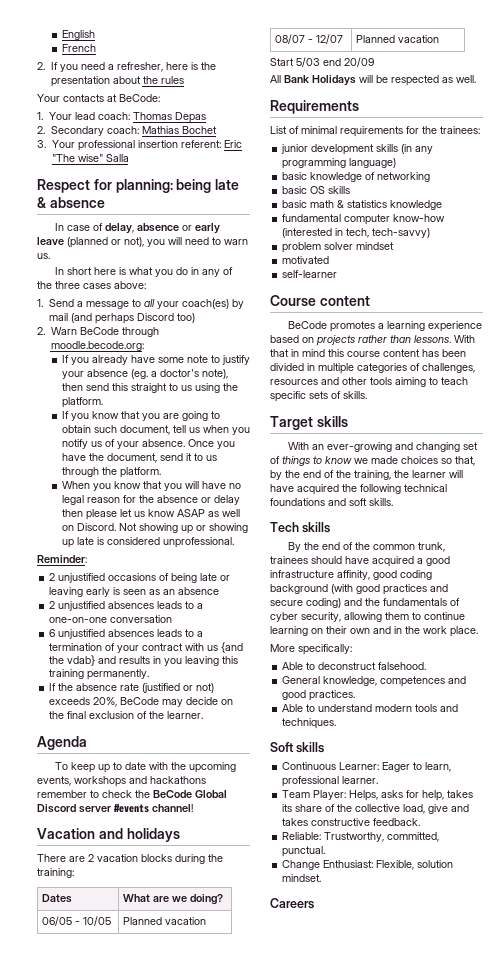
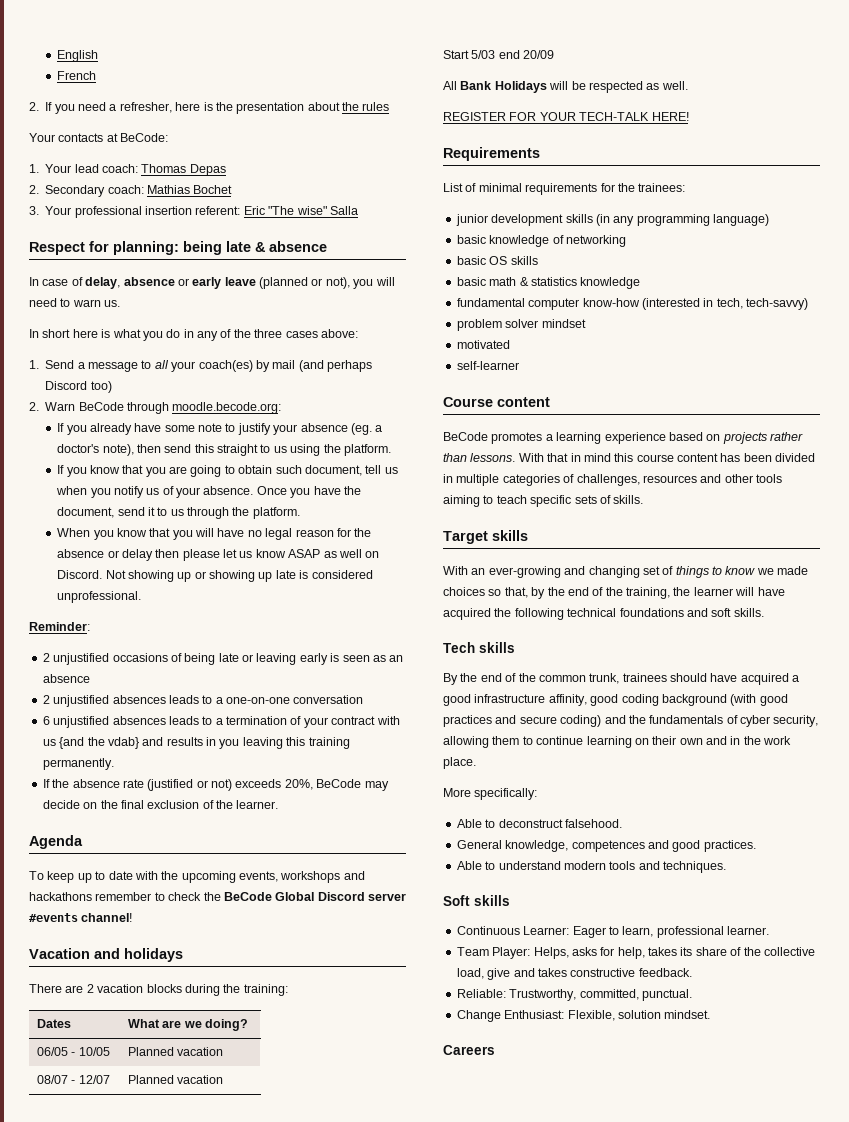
+ REGISTER FOR YOUR TECH-TALK HERE!

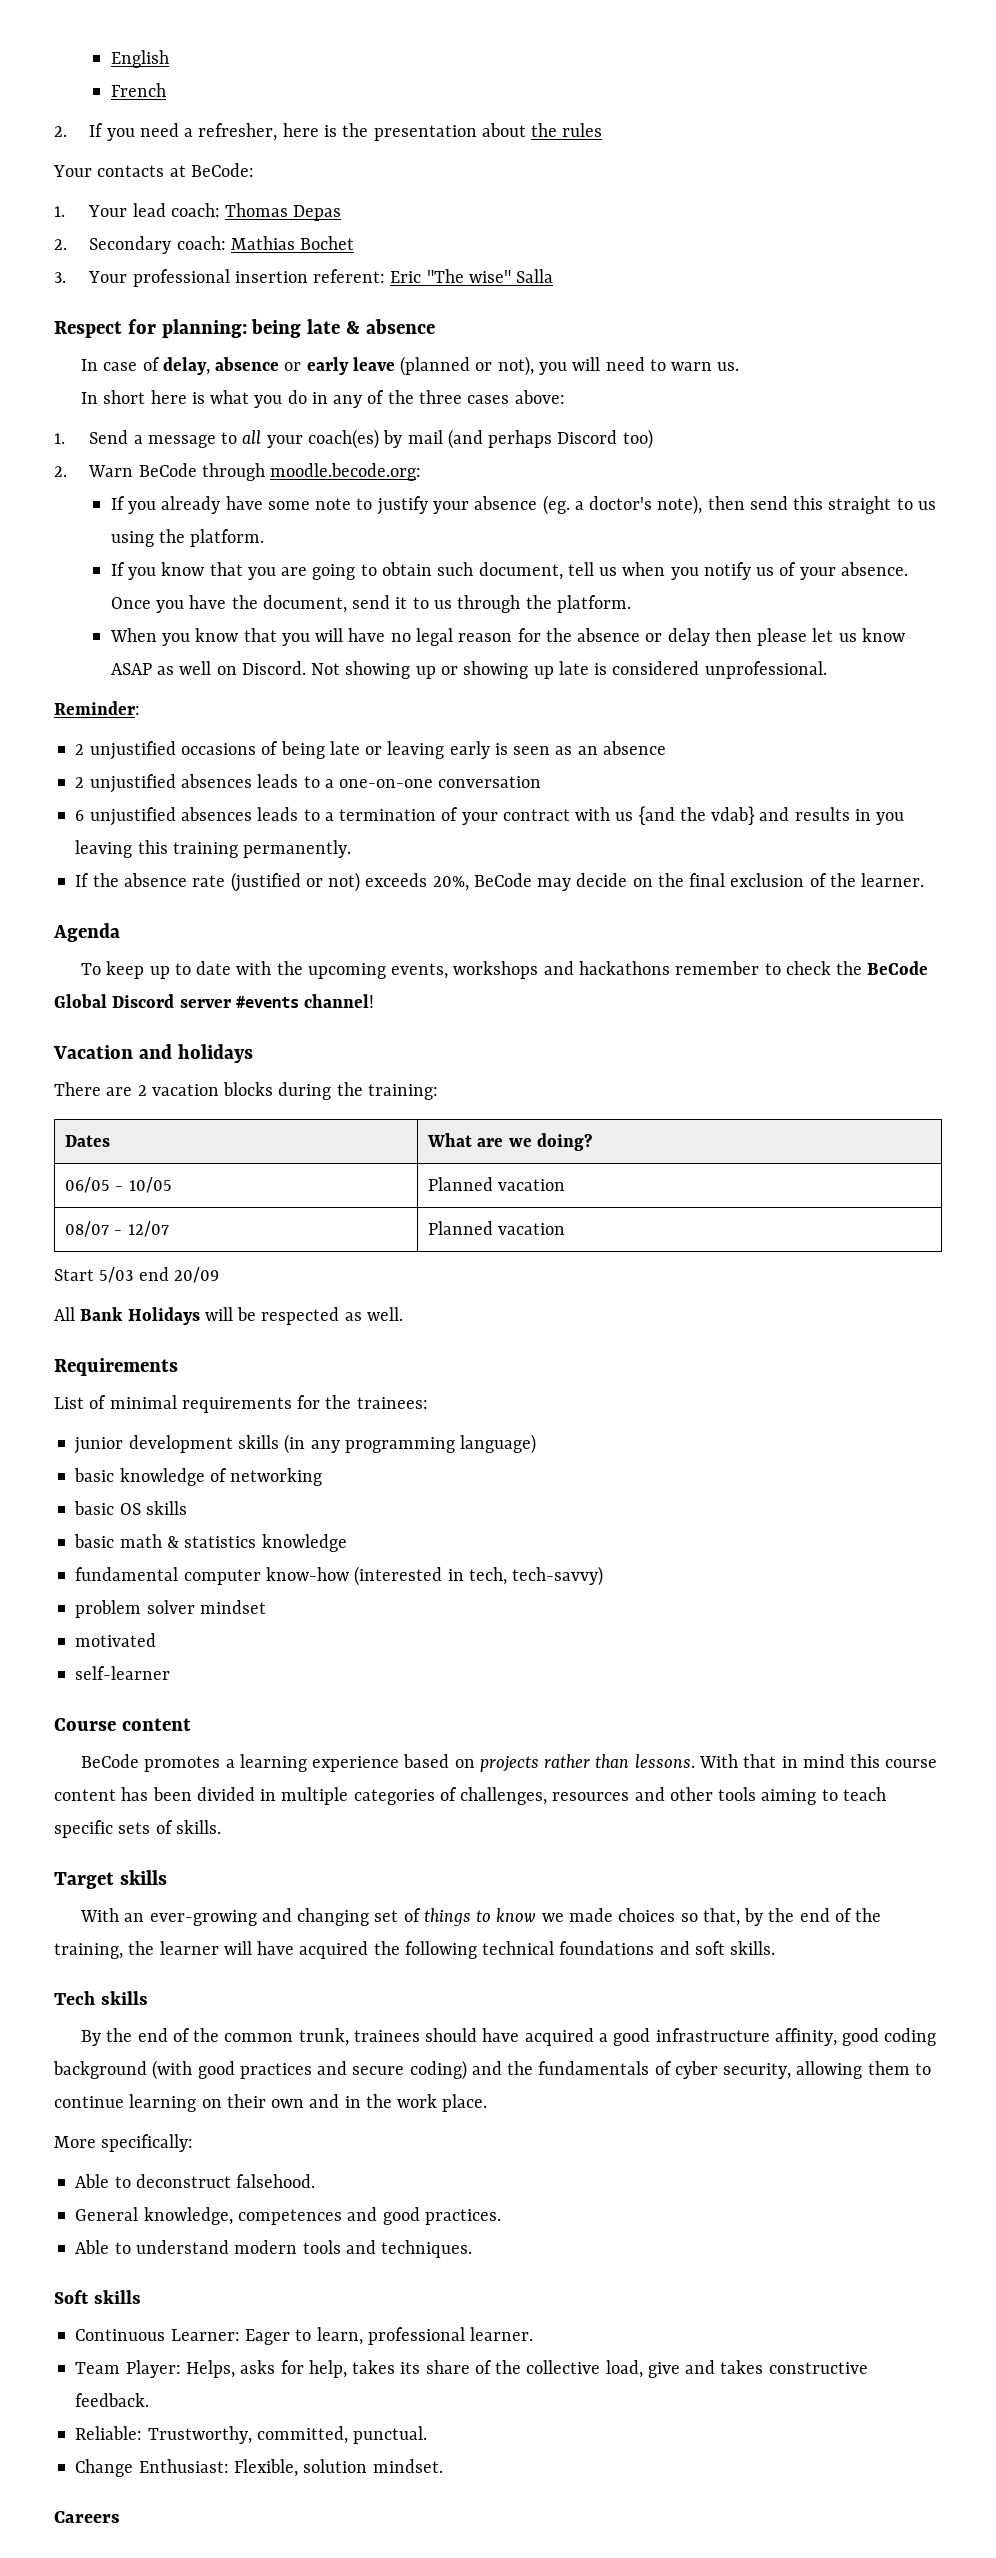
- REGISTER FOR YOUR TECH-TALK HERE!

